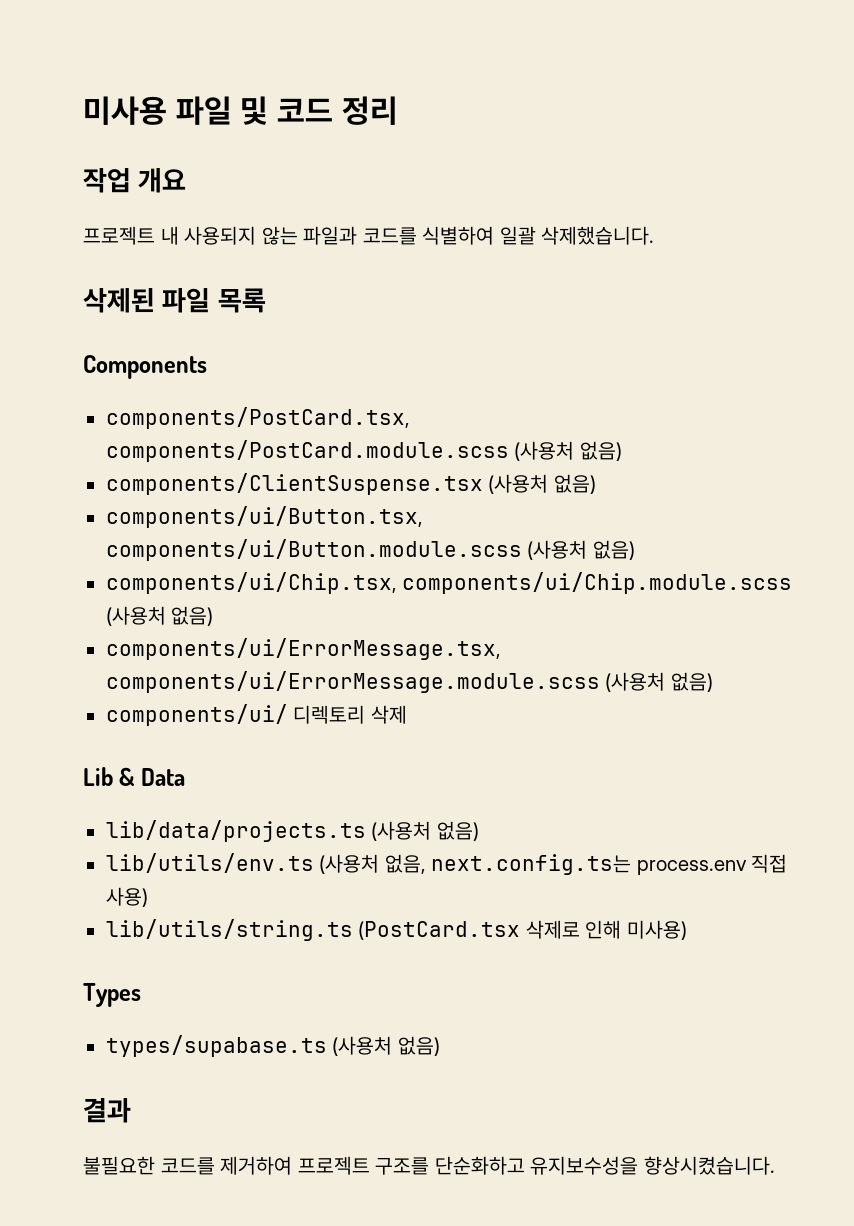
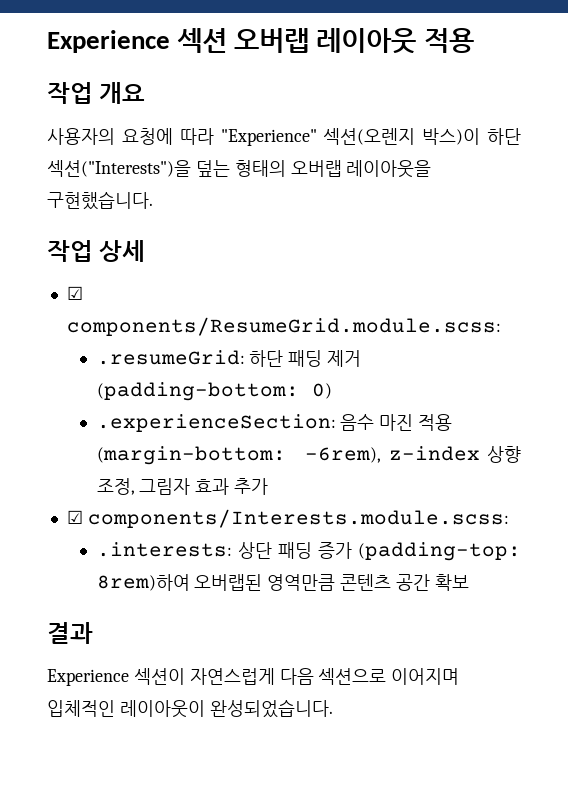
- 미사용 파일 및 코드 정리
+ Experience 섹션 오버랩 레이아웃 적용
  작업 개요
- 프로젝트 내 사용되지 않는 파일과 코드를 식별하여 일괄 삭제했습니다.
- 삭제된 파일 목록
- Components
- components/PostCard.tsx, components/PostCard.module.scss (사용처 없음)
- components/ClientSuspense.tsx (사용처 없음)
- components/ui/Button.tsx, components/ui/Button.module.scss (사용처 없음)
- components/ui/Chip.tsx, components/ui/Chip.module.scss (사용처 없음)
- components/ui/ErrorMessage.tsx, components/ui/ErrorMessage.module.scss (사용처 없음)
- components/ui/ 디렉토리 삭제
- Lib & Data
- lib/data/projects.ts (사용처 없음)
- lib/utils/env.ts (사용처 없음, next.config.ts는 process.env 직접 사용)
- lib/utils/string.ts (PostCard.tsx 삭제로 인해 미사용)
- Types
- types/supabase.ts (사용처 없음)
+ 사용자의 요청에 따라 "Experience" 섹션(오렌지 박스)이 하단 섹션("Interests")을 덮는 형태의 오버랩 레이아웃을 구현했습니다.
+ 작업 상세
+ ☑ components/ResumeGrid.module.scss:
+ .resumeGrid: 하단 패딩 제거 (padding-bottom: 0)
+ .experienceSection: 음수 마진 적용 (margin-bottom: -6rem), z-index 상향 조정, 그림자 효과 추가
+ ☑ components/Interests.module.scss:
+ .interests: 상단 패딩 증가 (padding-top: 8rem)하여 오버랩된 영역만큼 콘텐츠 공간 확보
  결과
- 불필요한 코드를 제거하여 프로젝트 구조를 단순화하고 유지보수성을 향상시켰습니다.
+ Experience 섹션이 자연스럽게 다음 섹션으로 이어지며 입체적인 레이아웃이 완성되었습니다.

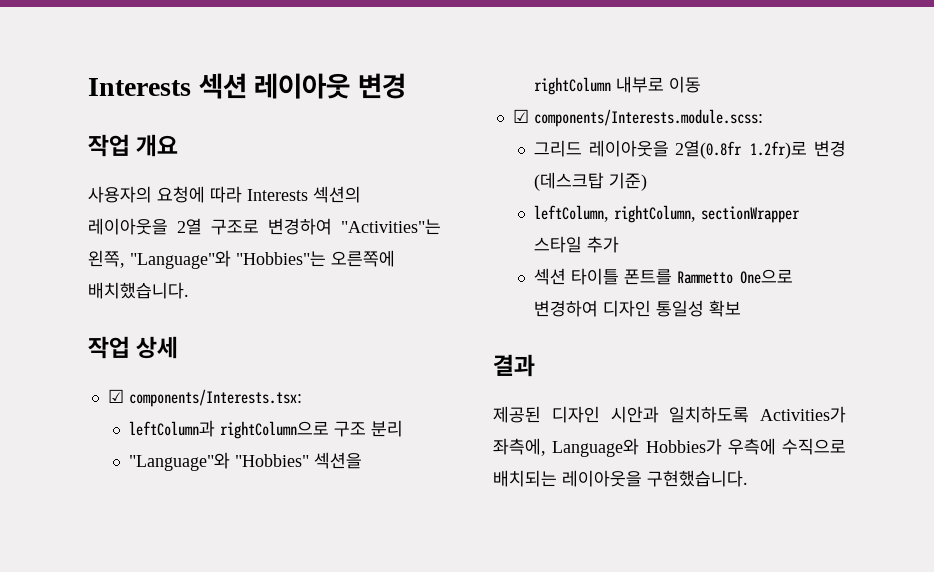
- Experience 섹션 오버랩 레이아웃 적용
+ Interests 섹션 레이아웃 변경
- 사용자의 요청에 따라 "Experience" 섹션(오렌지 박스)이 하단 섹션("Interests")을 덮는 형태의 오버랩 레이아웃을 구현했습니다.
+ 사용자의 요청에 따라 Interests 섹션의 레이아웃을 2열 구조로 변경하여 "Activities"는 왼쪽, "Language"와 "Hobbies"는 오른쪽에 배치했습니다.
  작업 상세
- ☑ components/ResumeGrid.module.scss:
- .resumeGrid: 하단 패딩 제거 (padding-bottom: 0)
- .experienceSection: 음수 마진 적용 (margin-bottom: -6rem), z-index 상향 조정, 그림자 효과 추가
+ ☑ components/Interests.tsx:
+ leftColumn과 rightColumn으로 구조 분리
+ "Language"와 "Hobbies" 섹션을 rightColumn 내부로 이동
  ☑ components/Interests.module.scss:
- .interests: 상단 패딩 증가 (padding-top: 8rem)하여 오버랩된 영역만큼 콘텐츠 공간 확보
+ 그리드 레이아웃을 2열(0.8fr 1.2fr)로 변경 (데스크탑 기준)
+ leftColumn, rightColumn, sectionWrapper 스타일 추가
+ 섹션 타이틀 폰트를 Rammetto One으로 변경하여 디자인 통일성 확보
  결과
- Experience 섹션이 자연스럽게 다음 섹션으로 이어지며 입체적인 레이아웃이 완성되었습니다.
+ 제공된 디자인 시안과 일치하도록 Activities가 좌측에, Language와 Hobbies가 우측에 수직으로 배치되는 레이아웃을 구현했습니다.

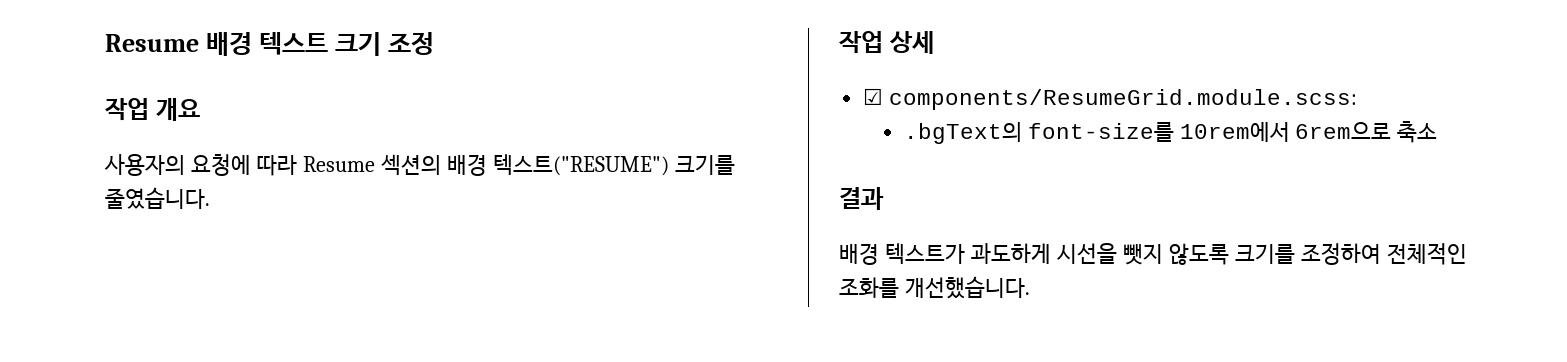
- Interests 섹션 레이아웃 변경
+ Resume 배경 텍스트 크기 조정
- 사용자의 요청에 따라 Interests 섹션의 레이아웃을 2열 구조로 변경하여 "Activities"는 왼쪽, "Language"와 "Hobbies"는 오른쪽에 배치했습니다.
+ 사용자의 요청에 따라 Resume 섹션의 배경 텍스트("RESUME") 크기를 줄였습니다.
  작업 상세
- ☑ components/Interests.tsx:
- leftColumn과 rightColumn으로 구조 분리
- "Language"와 "Hobbies" 섹션을 rightColumn 내부로 이동
- ☑ components/Interests.module.scss:
- 그리드 레이아웃을 2열(0.8fr 1.2fr)로 변경 (데스크탑 기준)
- leftColumn, rightColumn, sectionWrapper 스타일 추가
- 섹션 타이틀 폰트를 Rammetto One으로 변경하여 디자인 통일성 확보
+ ☑ components/ResumeGrid.module.scss:
+ .bgText의 font-size를 10rem에서 6rem으로 축소
  결과
- 제공된 디자인 시안과 일치하도록 Activities가 좌측에, Language와 Hobbies가 우측에 수직으로 배치되는 레이아웃을 구현했습니다.
+ 배경 텍스트가 과도하게 시선을 뺏지 않도록 크기를 조정하여 전체적인 조화를 개선했습니다.

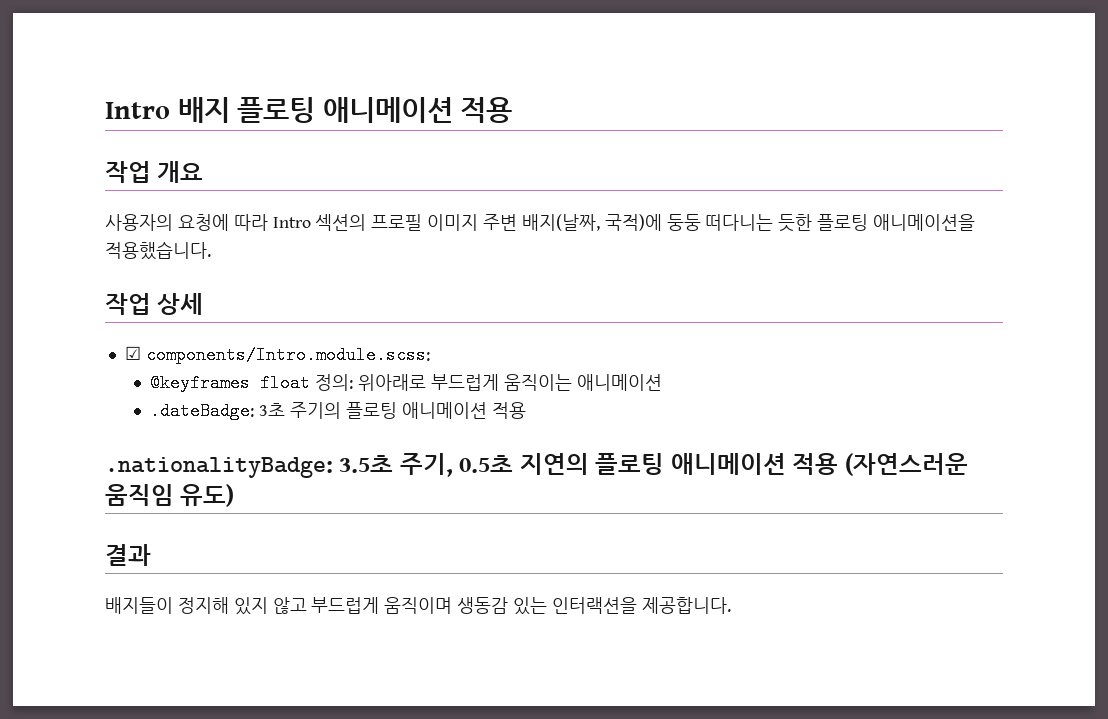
- Resume 배경 텍스트 크기 조정
+ Intro 배지 플로팅 애니메이션 적용
- 사용자의 요청에 따라 Resume 섹션의 배경 텍스트("RESUME") 크기를 줄였습니다.
+ 사용자의 요청에 따라 Intro 섹션의 프로필 이미지 주변 배지(날짜, 국적)에 둥둥 떠다니는 듯한 플로팅 애니메이션을 적용했습니다.
  작업 상세
- ☑ components/ResumeGrid.module.scss:
- .bgText의 font-size를 10rem에서 6rem으로 축소
+ ☑ components/Intro.module.scss:
+ @keyframes float 정의: 위아래로 부드럽게 움직이는 애니메이션
+ .dateBadge: 3초 주기의 플로팅 애니메이션 적용
+ .nationalityBadge: 3.5초 주기, 0.5초 지연의 플로팅 애니메이션 적용 (자연스러운 움직임 유도)
  결과
- 배경 텍스트가 과도하게 시선을 뺏지 않도록 크기를 조정하여 전체적인 조화를 개선했습니다.
+ 배지들이 정지해 있지 않고 부드럽게 움직이며 생동감 있는 인터랙션을 제공합니다.

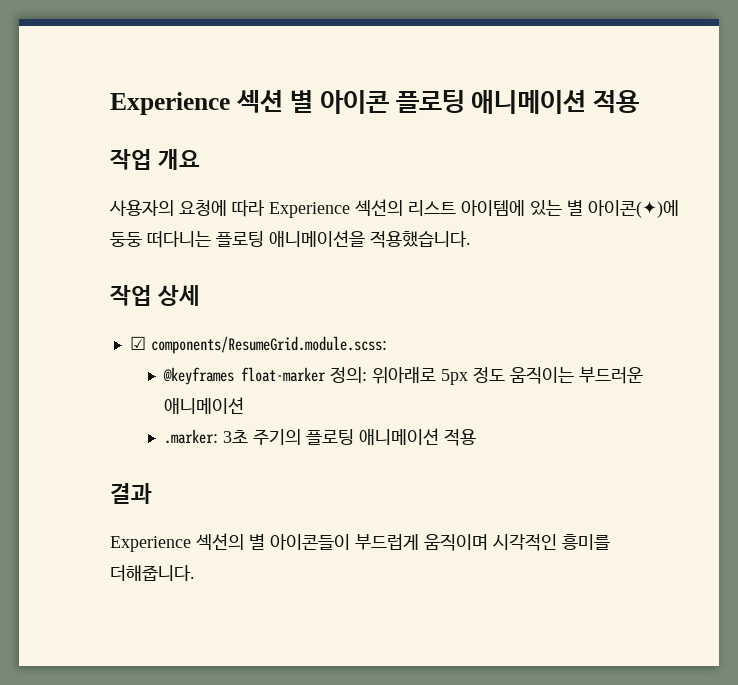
- Intro 배지 플로팅 애니메이션 적용
+ Experience 섹션 별 아이콘 플로팅 애니메이션 적용
- 사용자의 요청에 따라 Intro 섹션의 프로필 이미지 주변 배지(날짜, 국적)에 둥둥 떠다니는 듯한 플로팅 애니메이션을 적용했습니다.
+ 사용자의 요청에 따라 Experience 섹션의 리스트 아이템에 있는 별 아이콘(✦)에 둥둥 떠다니는 플로팅 애니메이션을 적용했습니다.
- ☑ components/Intro.module.scss:
+ ☑ components/ResumeGrid.module.scss:
- @keyframes float 정의: 위아래로 부드럽게 움직이는 애니메이션
+ @keyframes float-marker 정의: 위아래로 5px 정도 움직이는 부드러운 애니메이션
- .dateBadge: 3초 주기의 플로팅 애니메이션 적용
+ .marker: 3초 주기의 플로팅 애니메이션 적용
- .nationalityBadge: 3.5초 주기, 0.5초 지연의 플로팅 애니메이션 적용 (자연스러운 움직임 유도)
  결과
- 배지들이 정지해 있지 않고 부드럽게 움직이며 생동감 있는 인터랙션을 제공합니다.
+ Experience 섹션의 별 아이콘들이 부드럽게 움직이며 시각적인 흥미를 더해줍니다.

